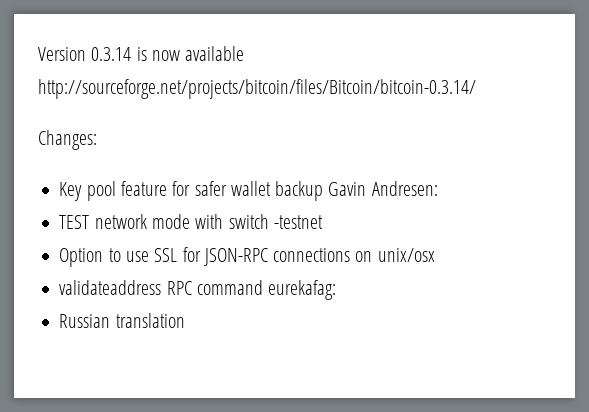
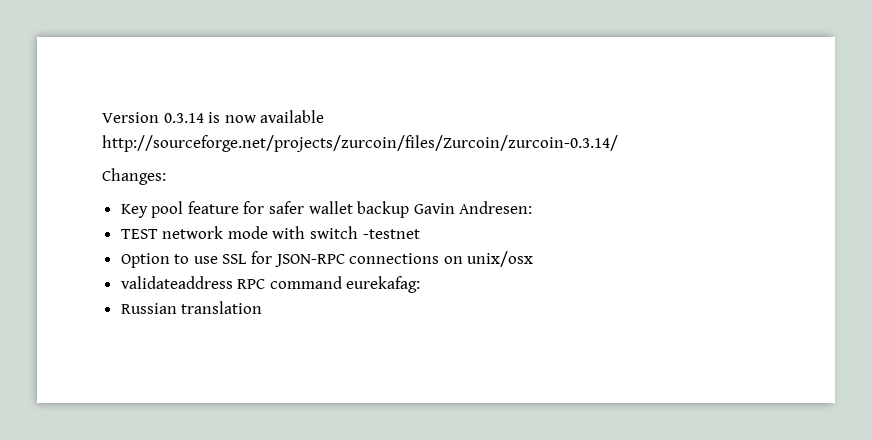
- Version 0.3.14 is now available http://sourceforge.net/projects/bitcoin/files/Bitcoin/bitcoin-0.3.14/
+ Version 0.3.14 is now available http://sourceforge.net/projects/zurcoin/files/Zurcoin/zurcoin-0.3.14/

